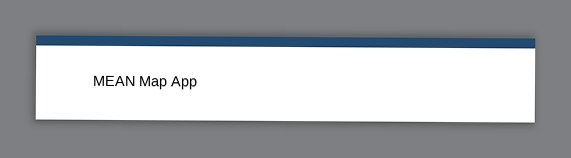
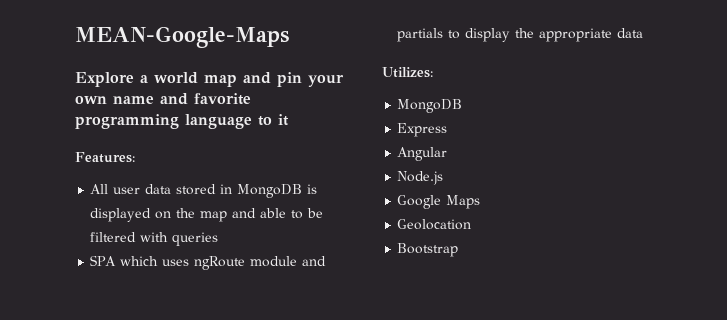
- MEAN Map App
+ MEAN-Google-Maps
+ Explore a world map and pin your own name and favorite programming language to it
+ Features:
+ All user data stored in MongoDB is displayed on the map and able to be filtered with queries
+ SPA which uses ngRoute module and partials to display the appropriate data
+ Utilizes:
+ MongoDB
+ Express
+ Angular
+ Node.js
+ Google Maps
+ Geolocation
+ Bootstrap

